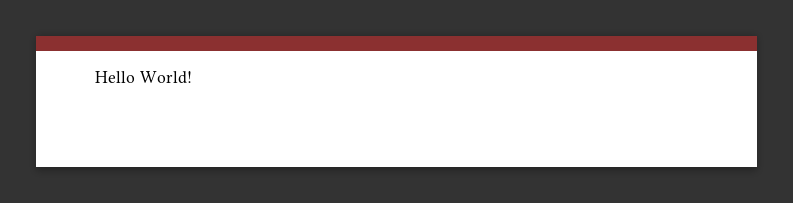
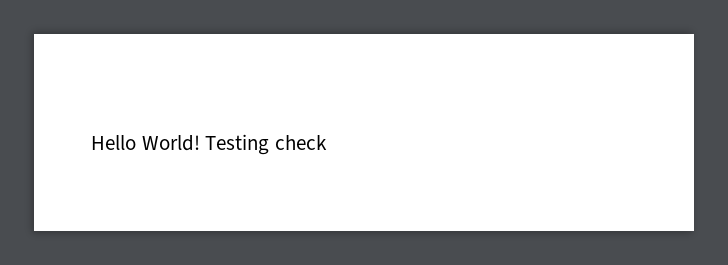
+ Testing check

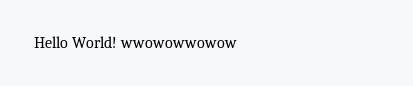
- Hello World! Testing check
+ Hello World! wwowowwowow

